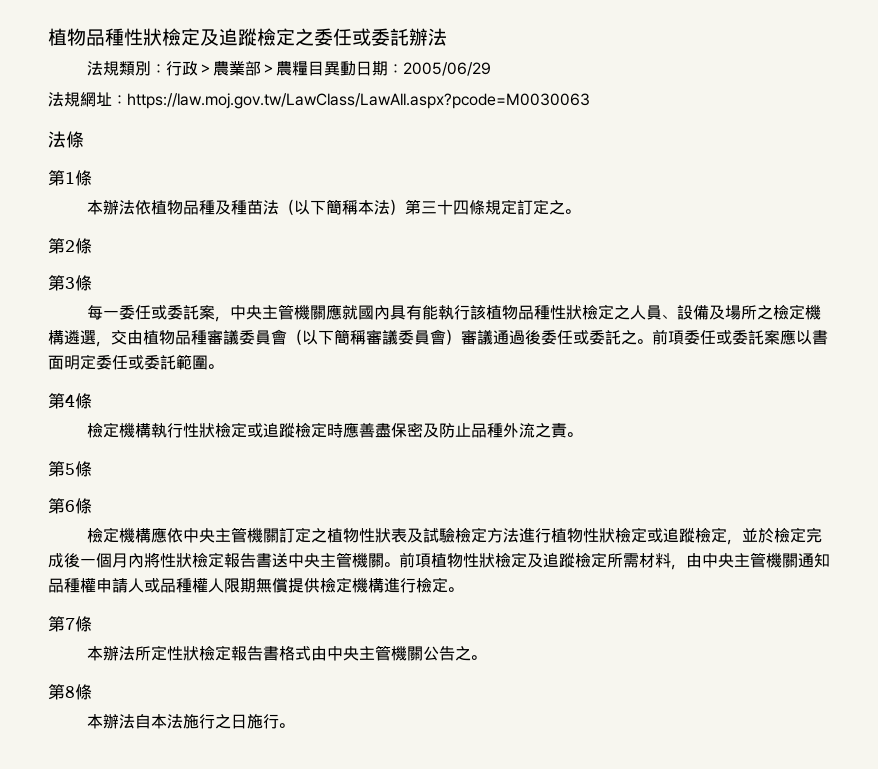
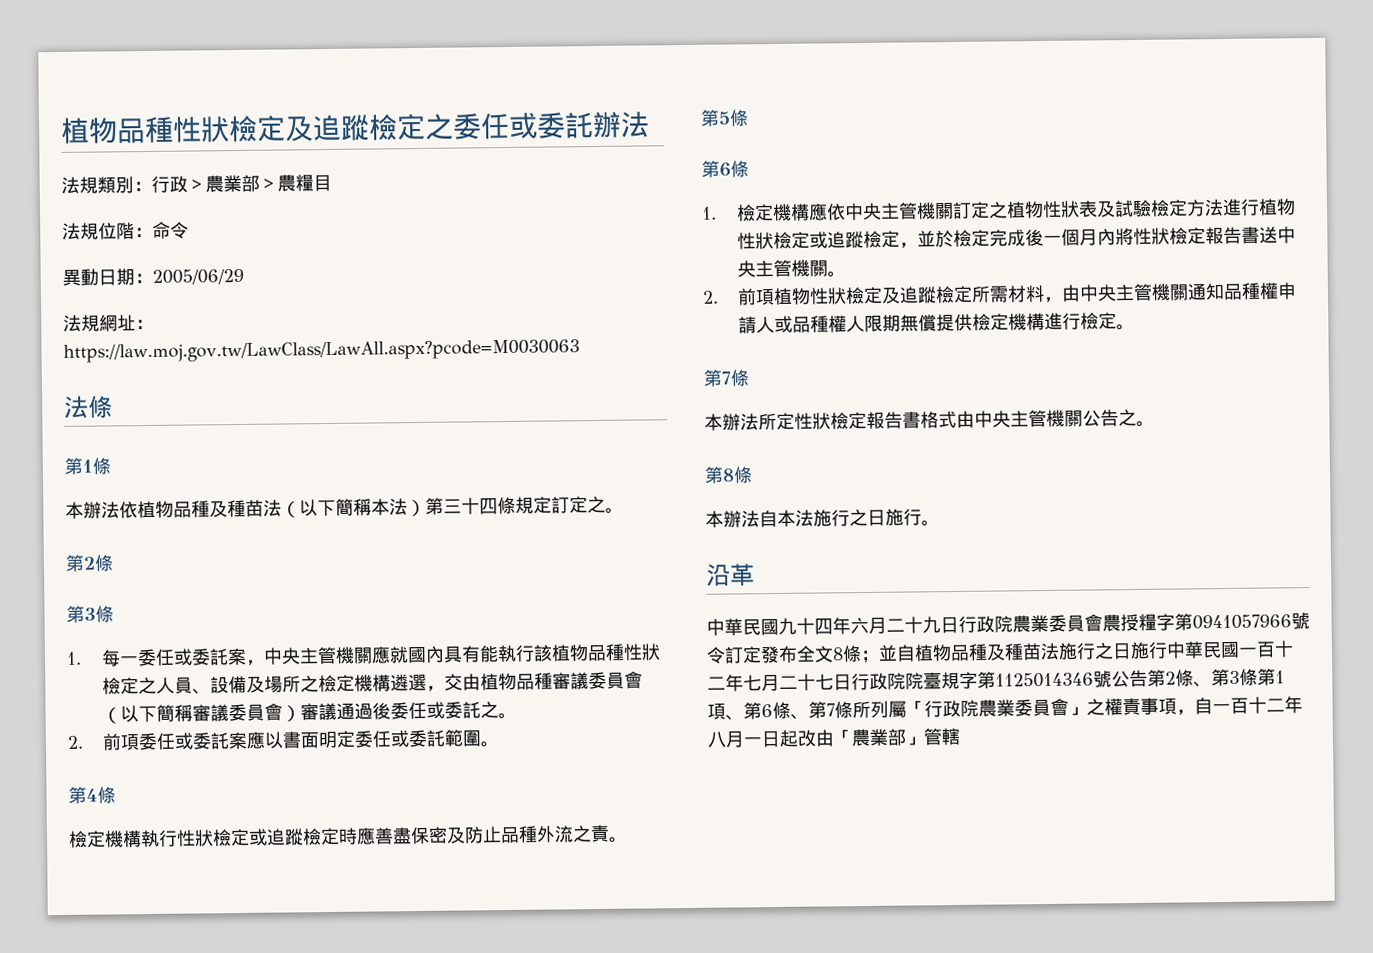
- 法規類別：行政＞農業部＞農糧目異動日期：2005/06/29
+ 法規類別：行政＞農業部＞農糧目
+ 法規位階：命令
+ 異動日期：2005/06/29
- 每一委任或委託案，中央主管機關應就國內具有能執行該植物品種性狀檢定之人員、設備及場所之檢定機構遴選，交由植物品種審議委員會（以下簡稱審議委員會）審議通過後委任或委託之。前項委任或委託案應以書面明定委任或委託範圍。
+ 1.每一委任或委託案，中央主管機關應就國內具有能執行該植物品種性狀檢定之人員、設備及場所之檢定機構遴選，交由植物品種審議委員會（以下簡稱審議委員會）審議通過後委任或委託之。
+ 2.前項委任或委託案應以書面明定委任或委託範圍。
- 檢定機構應依中央主管機關訂定之植物性狀表及試驗檢定方法進行植物性狀檢定或追蹤檢定，並於檢定完成後一個月內將性狀檢定報告書送中央主管機關。前項植物性狀檢定及追蹤檢定所需材料，由中央主管機關通知品種權申請人或品種權人限期無償提供檢定機構進行檢定。
+ 1.檢定機構應依中央主管機關訂定之植物性狀表及試驗檢定方法進行植物性狀檢定或追蹤檢定，並於檢定完成後一個月內將性狀檢定報告書送中央主管機關。
+ 2.前項植物性狀檢定及追蹤檢定所需材料，由中央主管機關通知品種權申請人或品種權人限期無償提供檢定機構進行檢定。
+ 沿革
+ 中華民國九十四年六月二十九日行政院農業委員會農授糧字第0941057966號令訂定發布全文8條；並自植物品種及種苗法施行之日施行中華民國一百十二年七月二十七日行政院院臺規字第1125014346號公告第2條、第3條第1項、第6條、第7條所列屬「行政院農業委員會」之權責事項，自一百十二年八月一日起改由「農業部」管轄

